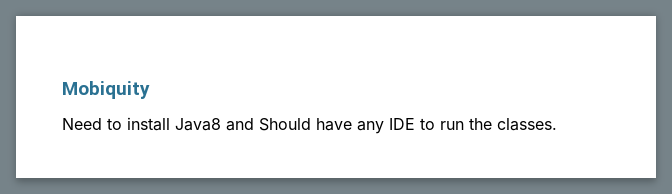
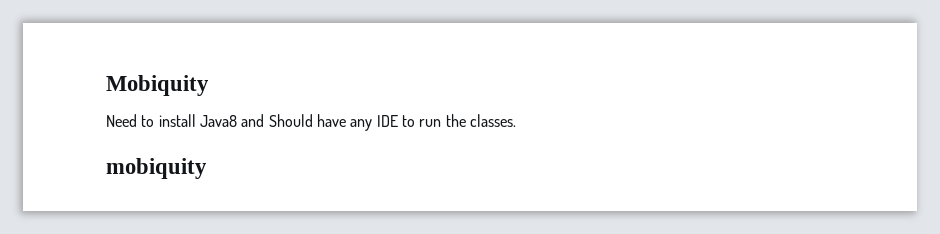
+ mobiquity

